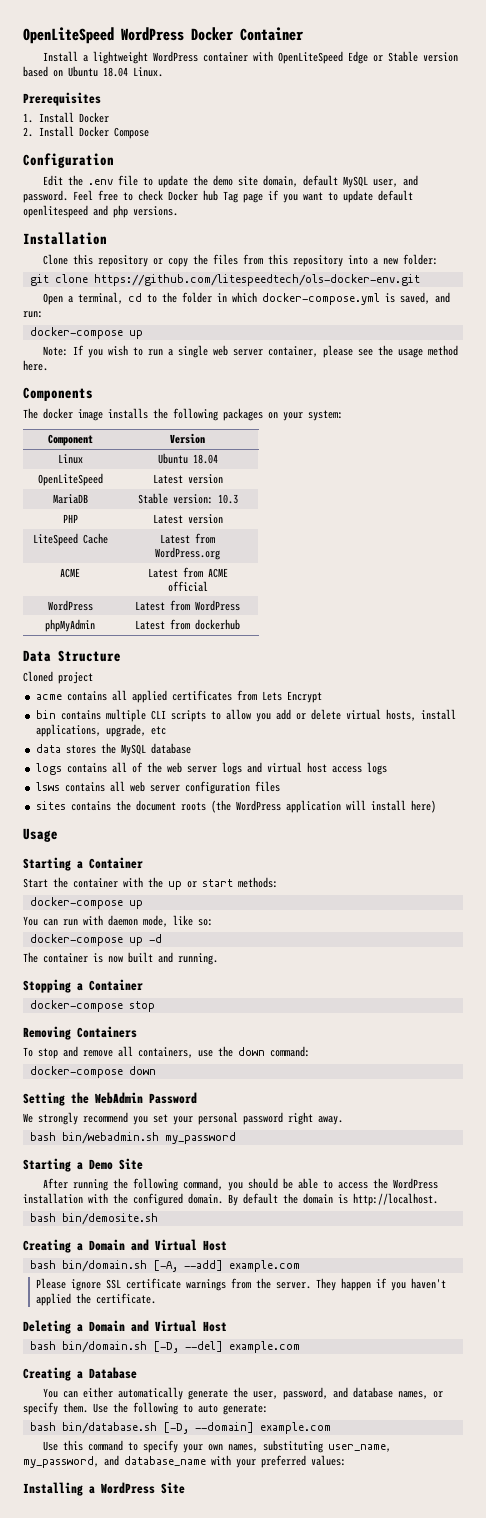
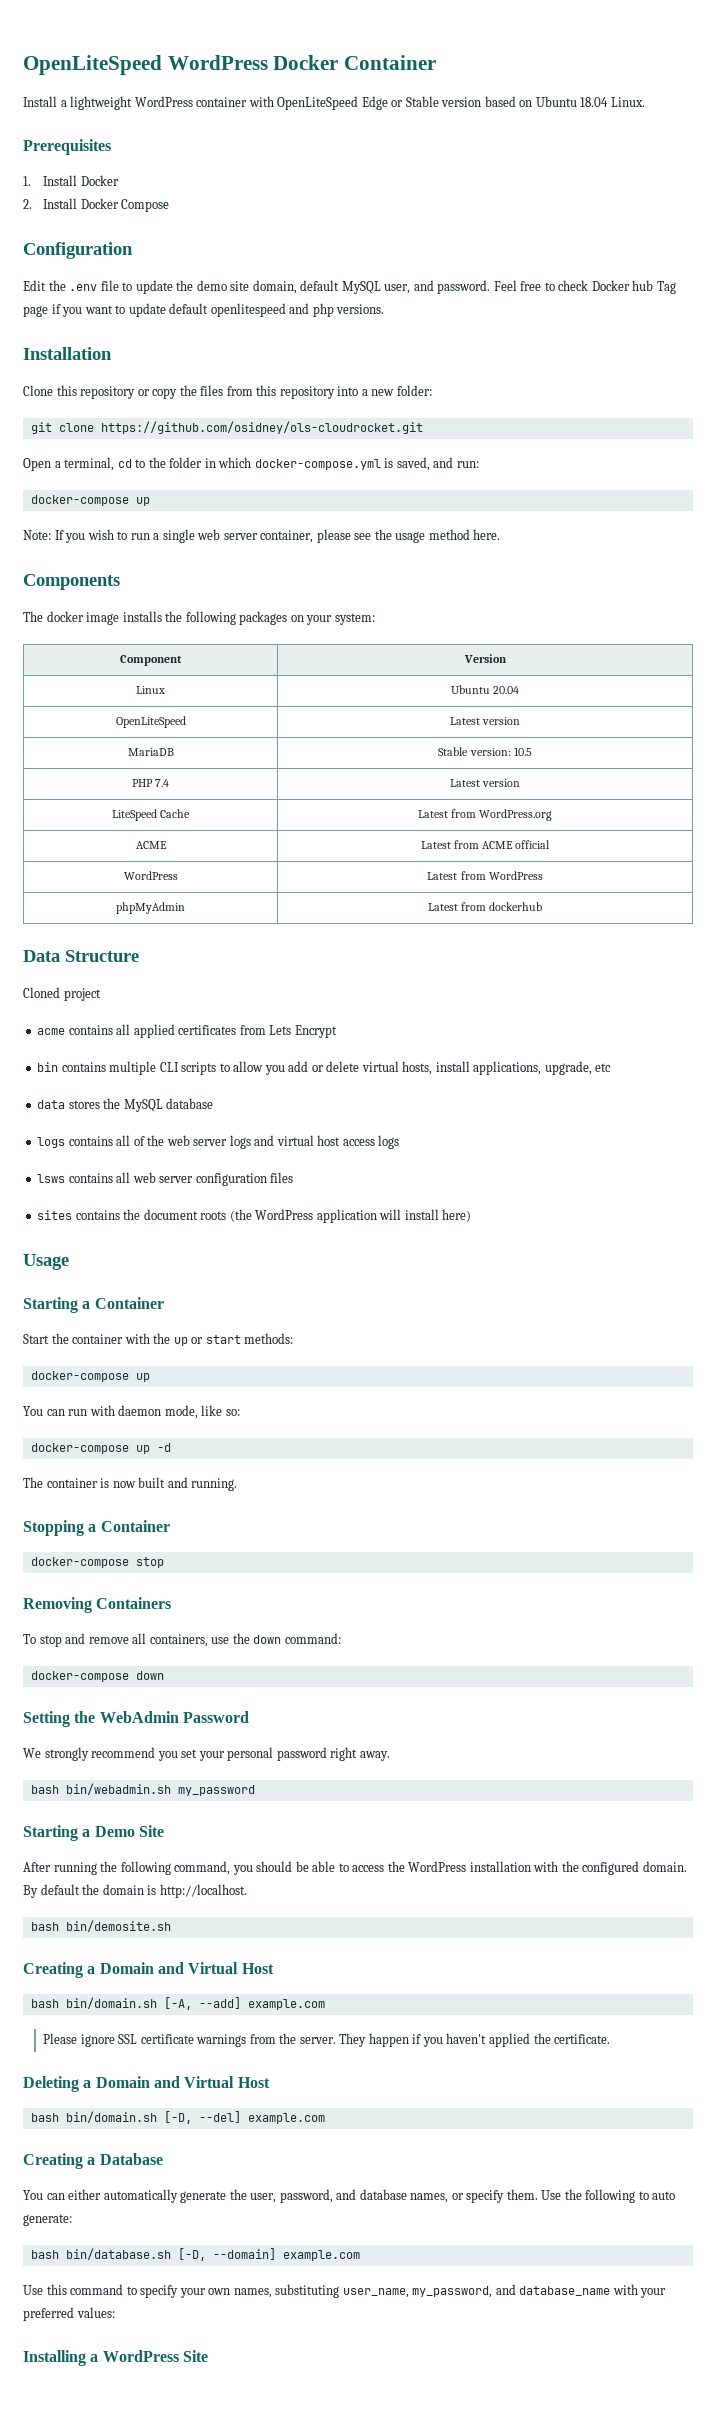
- git clone https://github.com/litespeedtech/ols-docker-env.git
+ git clone https://github.com/osidney/ols-cloudrocket.git
- Linux | Ubuntu 18.04
+ Linux | Ubuntu 20.04
- MariaDB | Stable version: 10.3
+ MariaDB | Stable version: 10.5
- PHP | Latest version
+ PHP 7.4 | Latest version

